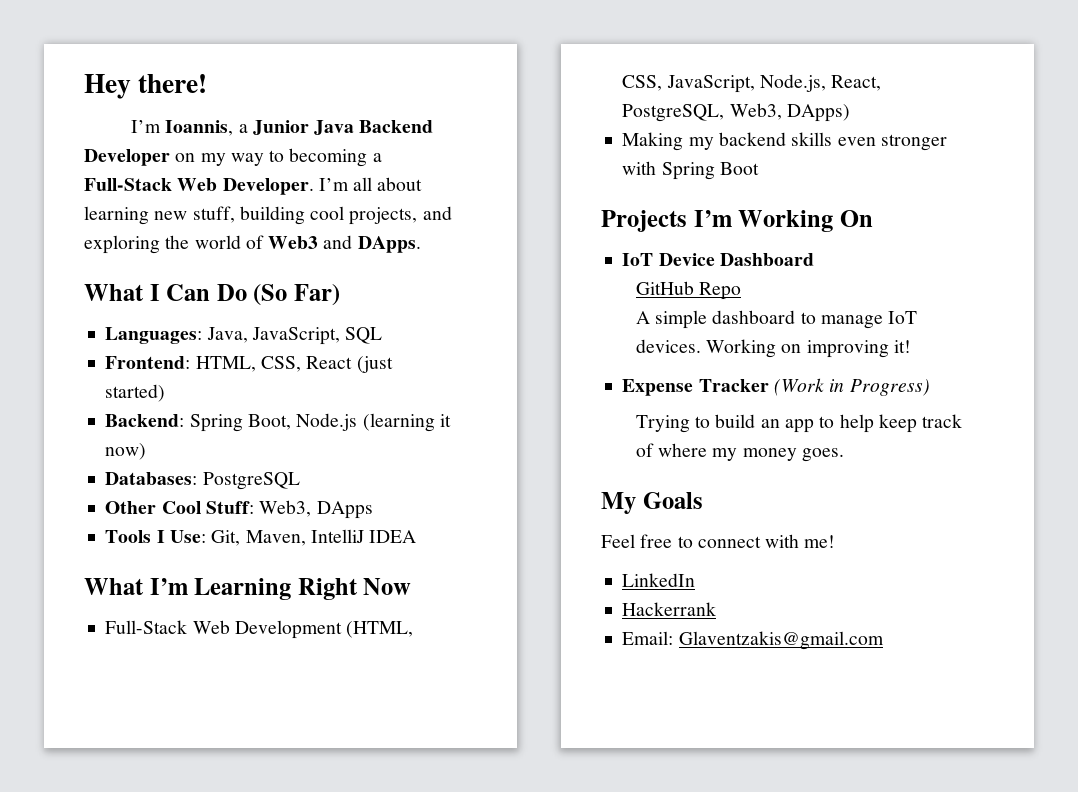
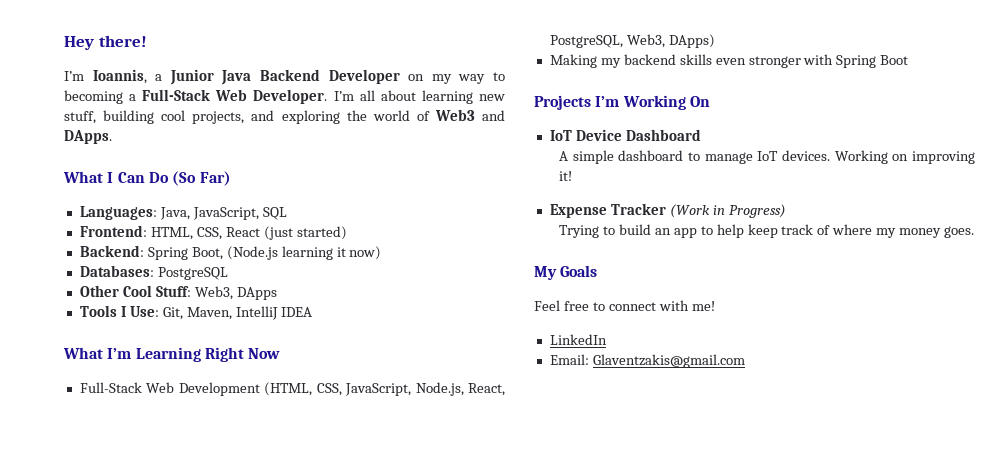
- Backend: Spring Boot, Node.js (learning it now)
+ Backend: Spring Boot, (Node.js learning it now)
- GitHub Repo
- Hackerrank

